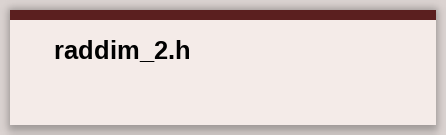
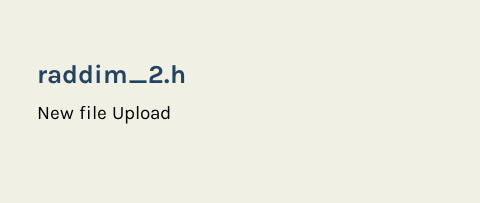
+ New file Upload

